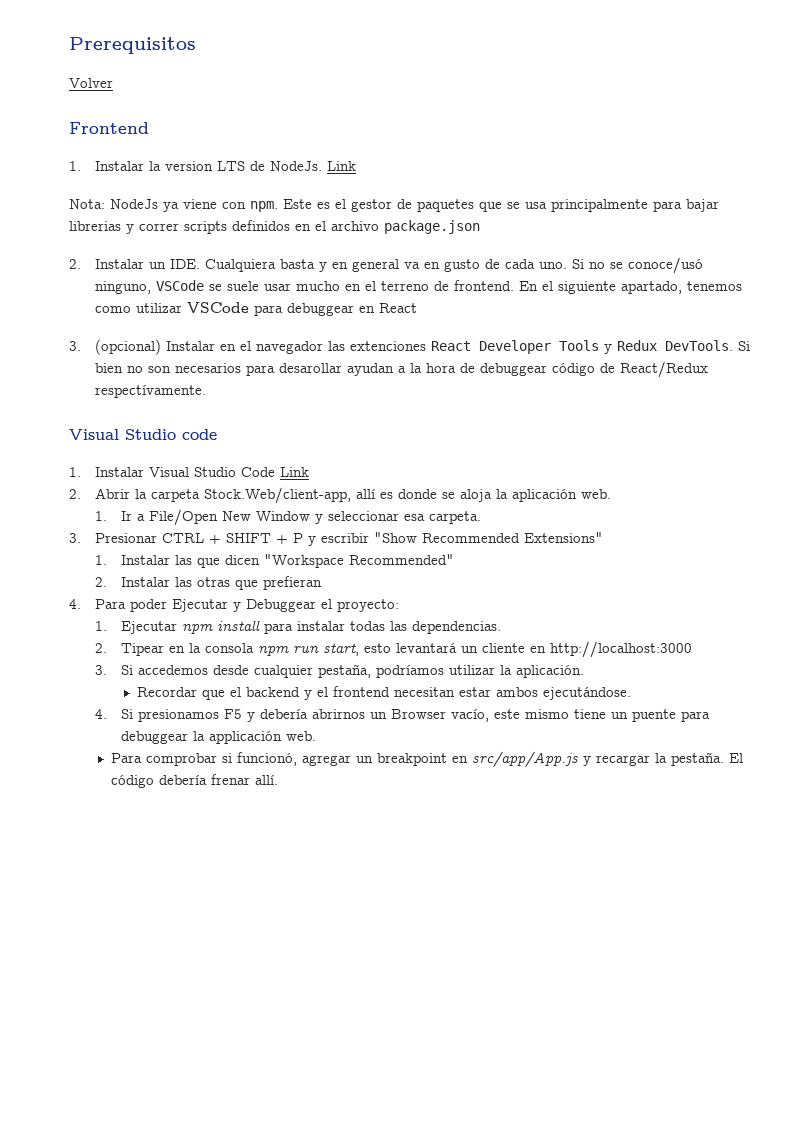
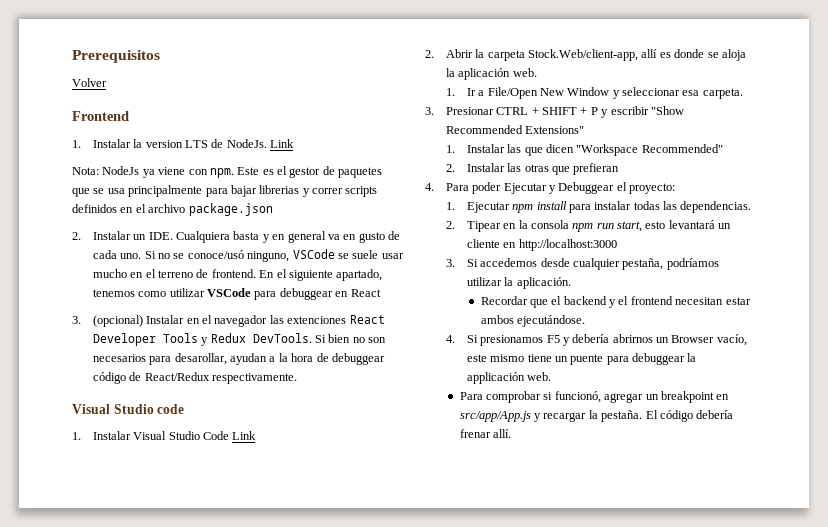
- Si bien no son necesarios para desarollar ayudan a la hora de debuggear código de React/Redux respectívamente.
+ Si bien no son necesarios para desarollar, ayudan a la hora de debuggear código de React/Redux respectivamente.

